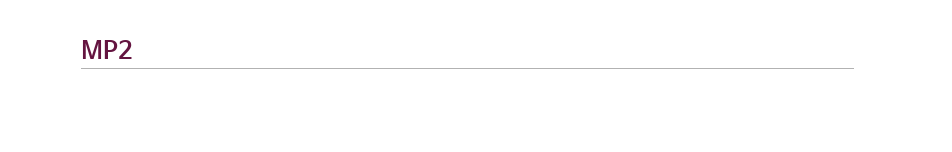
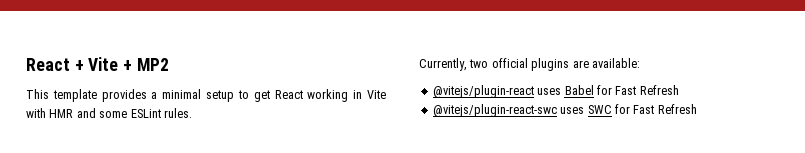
- MP2
+ React + Vite + MP2
+ This template provides a minimal setup to get React working in Vite with HMR and some ESLint rules.
+ Currently, two official plugins are available:
+ @vitejs/plugin-react uses Babel for Fast Refresh
+ @vitejs/plugin-react-swc uses SWC for Fast Refresh

